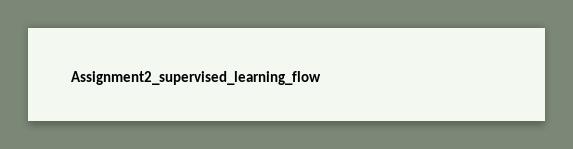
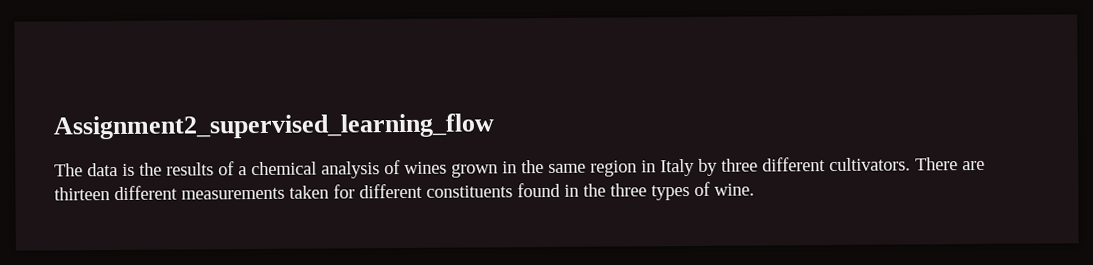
+ The data is the results of a chemical analysis of wines grown in the same region in Italy by three different cultivators. There are thirteen different measurements taken for different constituents found in the three types of wine.

